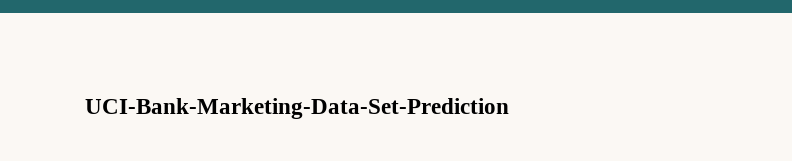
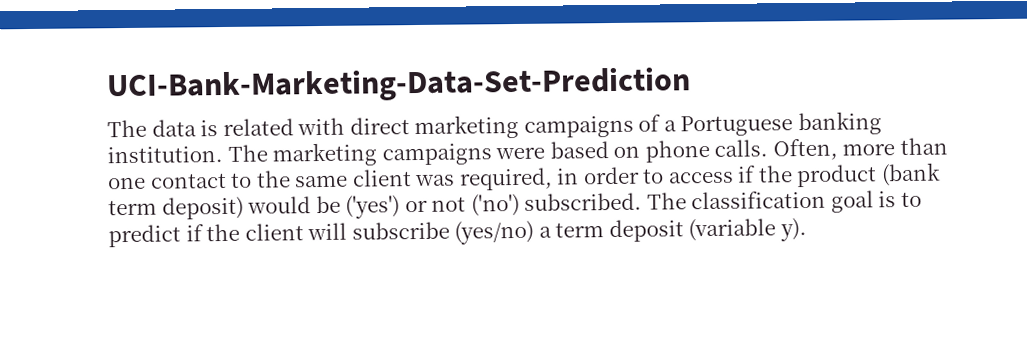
+ The data is related with direct marketing campaigns of a Portuguese banking institution. The marketing campaigns were based on phone calls. Often, more than one contact to the same client was required, in order to access if the product (bank term deposit) would be ('yes') or not ('no') subscribed. The classification goal is to predict if the client will subscribe (yes/no) a term deposit (variable y).

